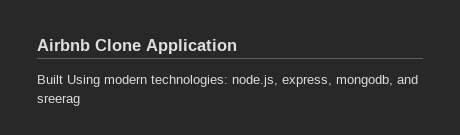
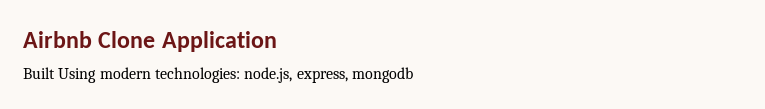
- Built Using modern technologies: node.js, express, mongodb, and sreerag
+ Built Using modern technologies: node.js, express, mongodb

